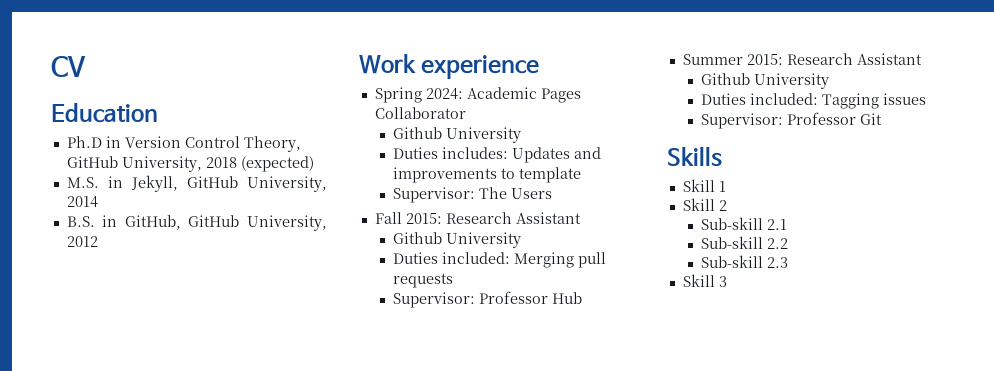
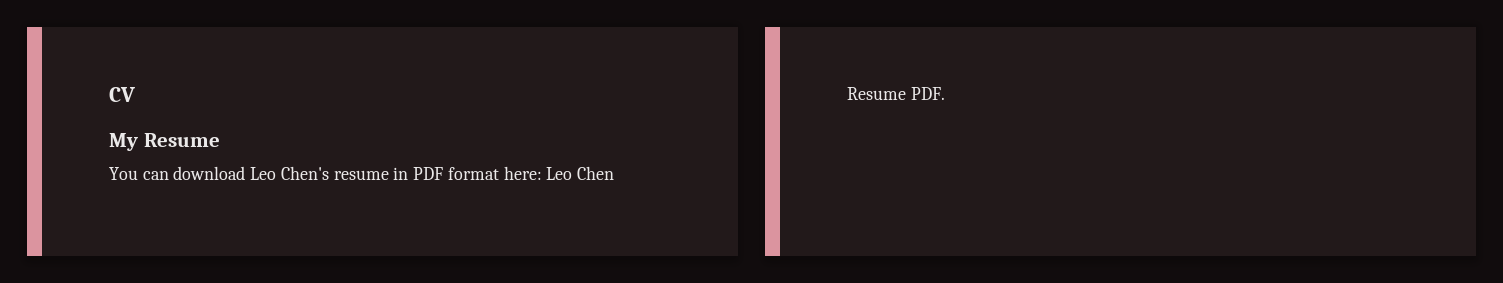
- Education
- Ph.D in Version Control Theory, GitHub University, 2018 (expected)
- M.S. in Jekyll, GitHub University, 2014
- B.S. in GitHub, GitHub University, 2012
- Work experience
- Spring 2024: Academic Pages Collaborator
- Github University
- Duties includes: Updates and improvements to template
- Supervisor: The Users
- Fall 2015: Research Assistant
- Github University
- Duties included: Merging pull requests
- Supervisor: Professor Hub
- Summer 2015: Research Assistant
- Github University
- Duties included: Tagging issues
- Supervisor: Professor Git
- Skills
- Skill 1
- Skill 2
- Sub-skill 2.1
- Sub-skill 2.2
- Sub-skill 2.3
- Skill 3
+ My Resume
+ You can download Leo Chen's resume in PDF format here: Leo Chen Resume PDF.

